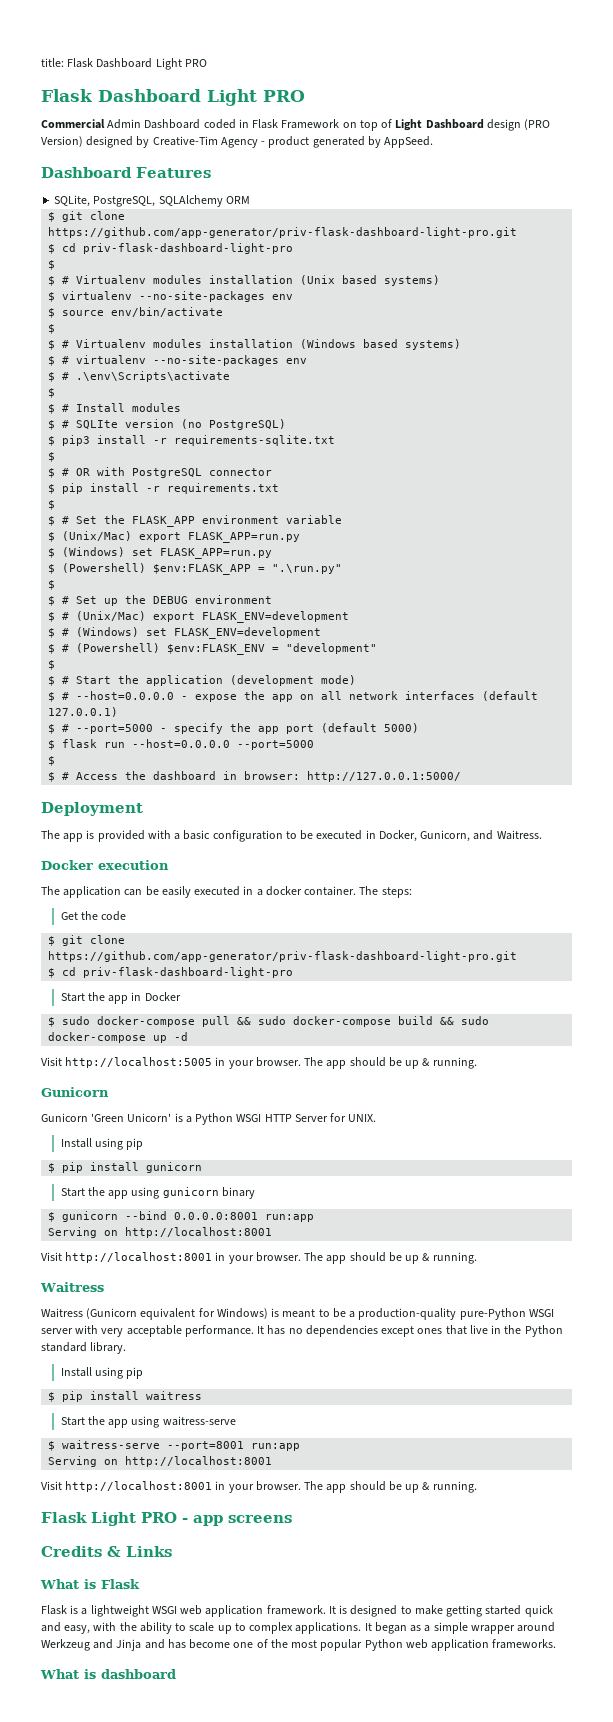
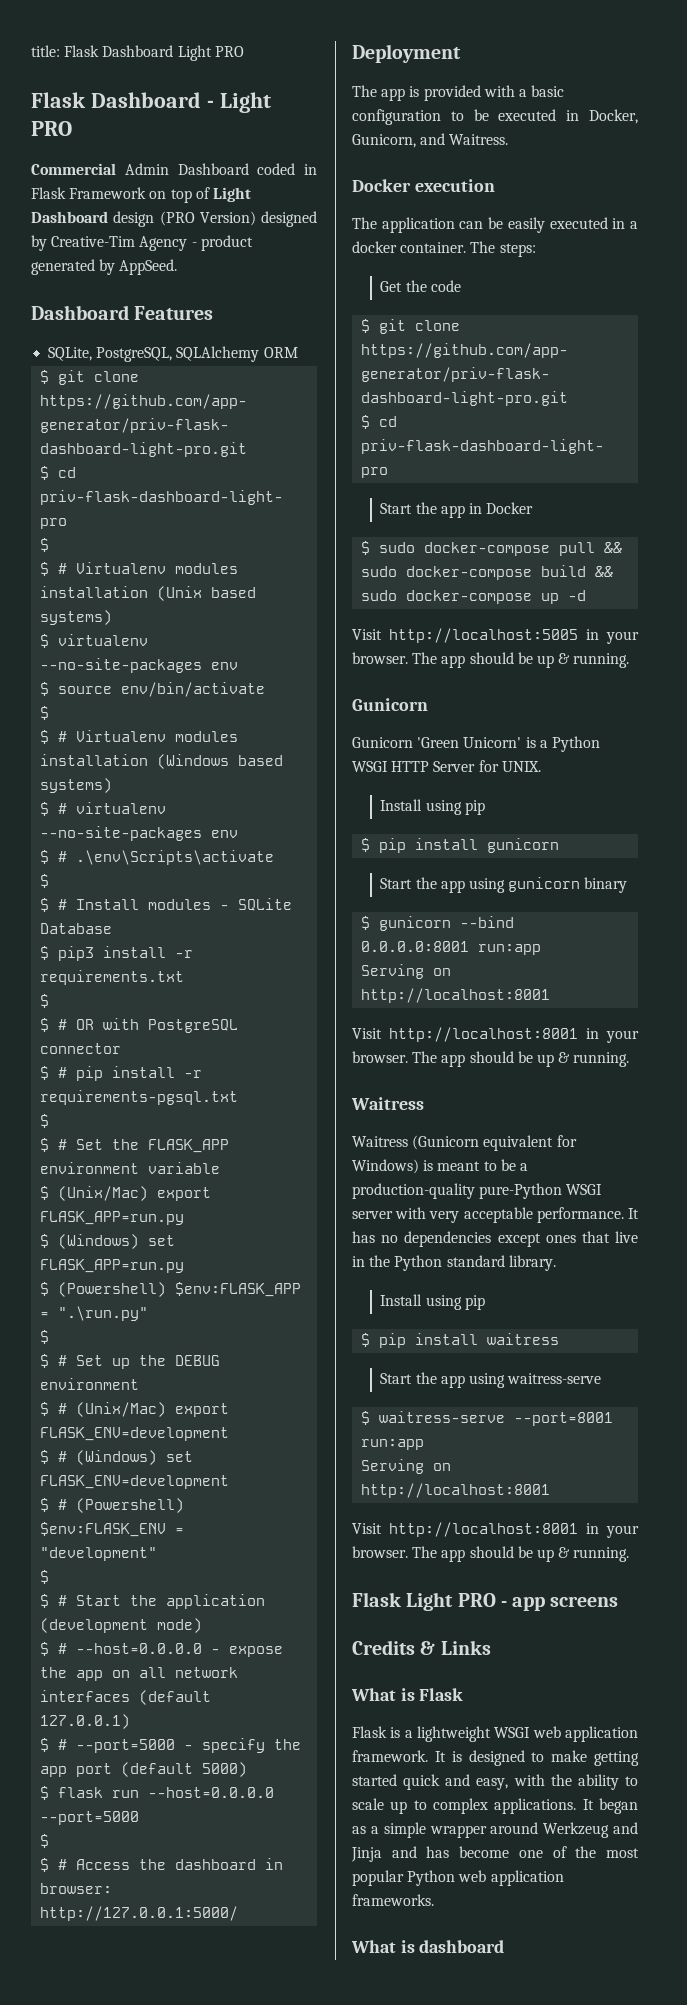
  title: Flask Dashboard Light PRO
- Flask Dashboard Light PRO
+ Flask Dashboard - Light PRO
- $ # Install modules
- $ # SQLIte version (no PostgreSQL)
+ $ # Install modules - SQLite Database
- $ pip3 install -r requirements-sqlite.txt
+ $ pip3 install -r requirements.txt
- $ pip install -r requirements.txt
+ $ # pip install -r requirements-pgsql.txt

